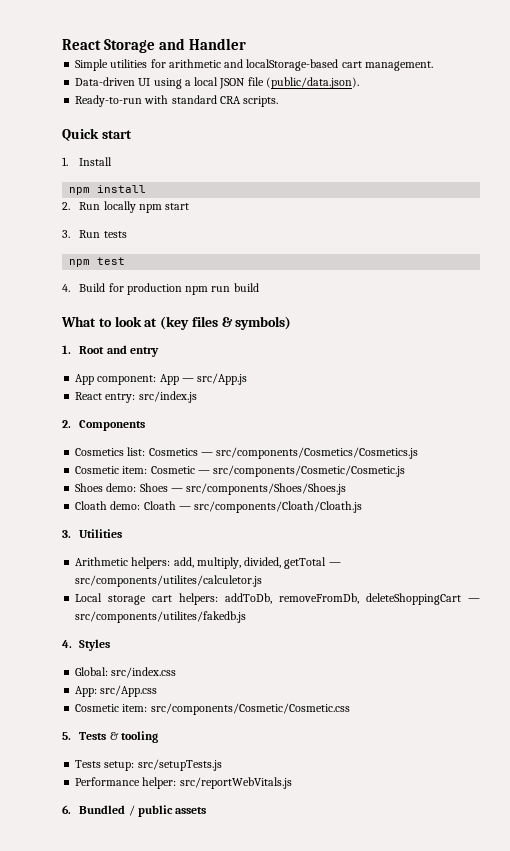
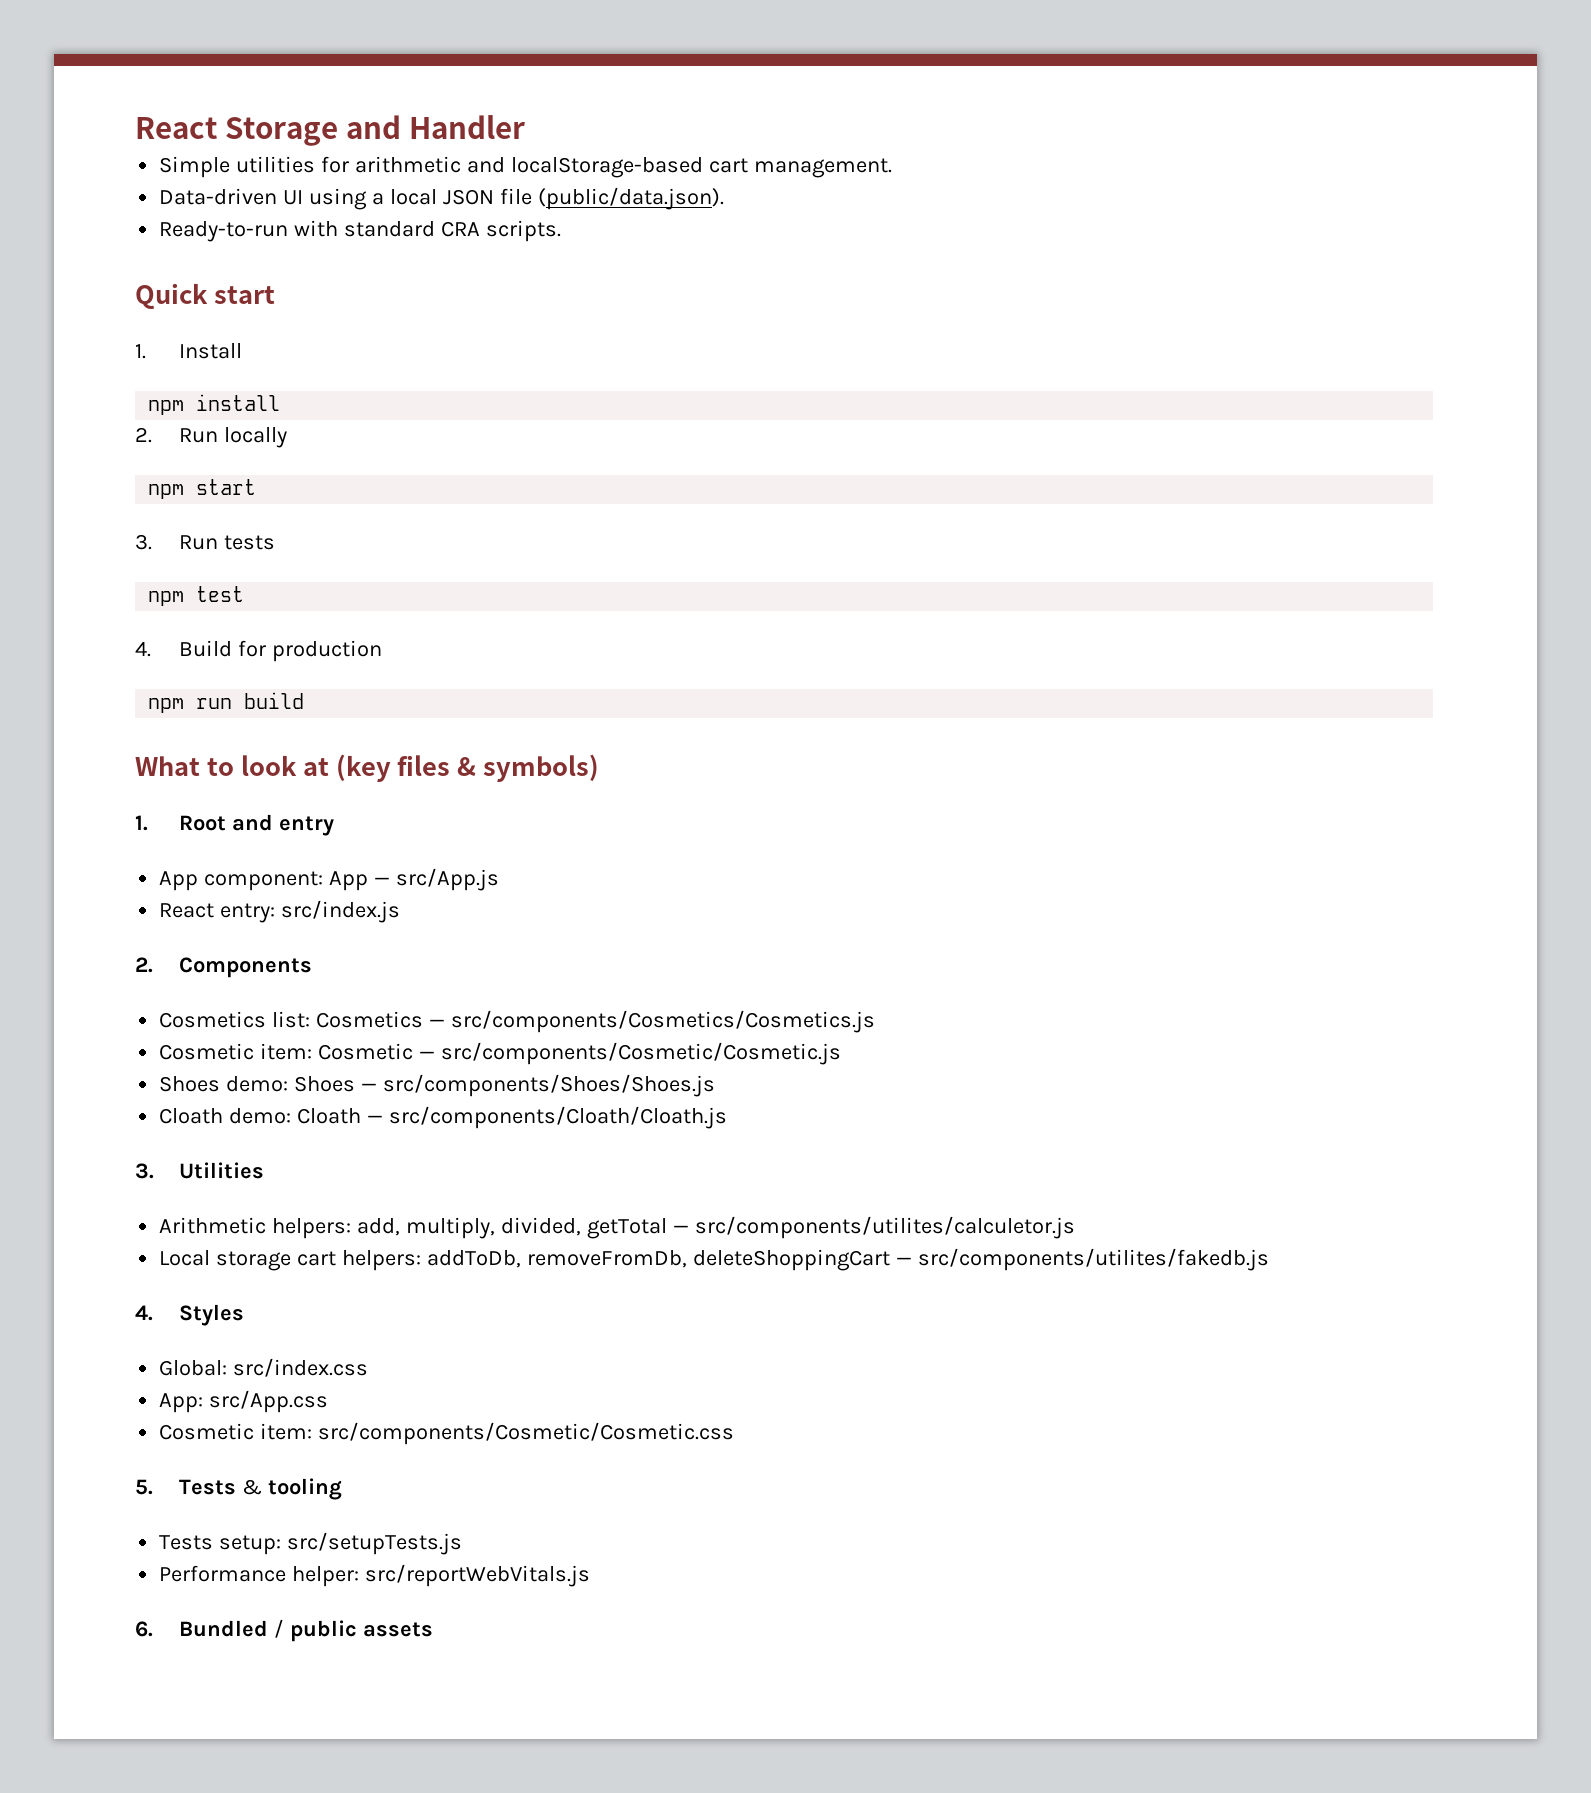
- 2. Run locally npm start
+ 2. Run locally
+ npm start
- 4. Build for production npm run build
+ 4. Build for production
+ npm run build

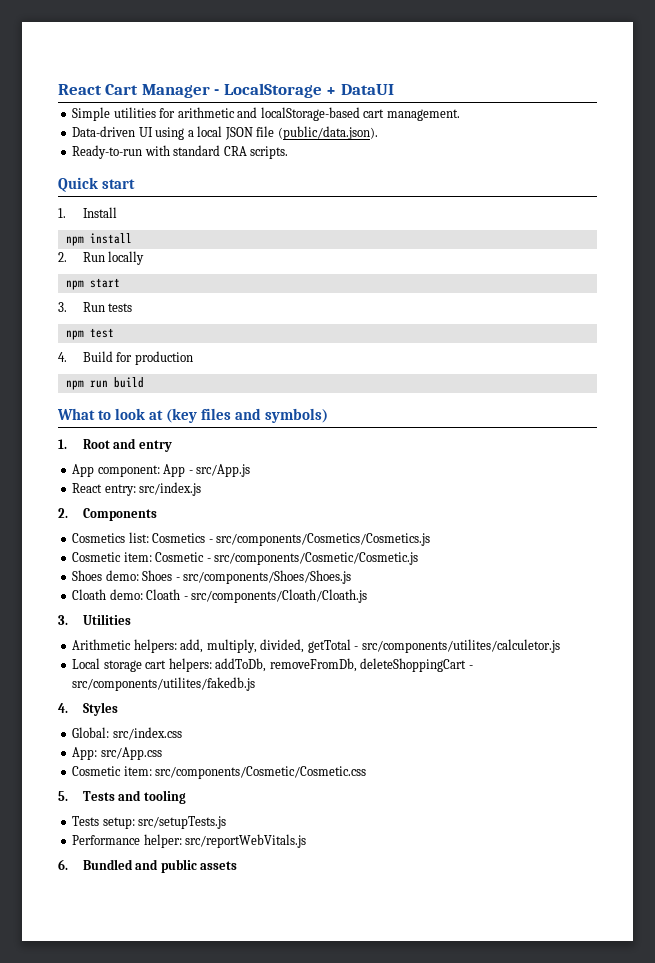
- React Storage and Handler
+ React Cart Manager - LocalStorage + DataUI
- What to look at (key files & symbols)
+ What to look at (key files and symbols)
- App component: App — src/App.js
+ App component: App - src/App.js
- Cosmetics list: Cosmetics — src/components/Cosmetics/Cosmetics.js
+ Cosmetics list: Cosmetics - src/components/Cosmetics/Cosmetics.js
- Cosmetic item: Cosmetic — src/components/Cosmetic/Cosmetic.js
+ Cosmetic item: Cosmetic - src/components/Cosmetic/Cosmetic.js
- Shoes demo: Shoes — src/components/Shoes/Shoes.js
+ Shoes demo: Shoes - src/components/Shoes/Shoes.js
- Cloath demo: Cloath — src/components/Cloath/Cloath.js
+ Cloath demo: Cloath - src/components/Cloath/Cloath.js
- Arithmetic helpers: add, multiply, divided, getTotal — src/components/utilites/calculetor.js
+ Arithmetic helpers: add, multiply, divided, getTotal - src/components/utilites/calculetor.js
- Local storage cart helpers: addToDb, removeFromDb, deleteShoppingCart — src/components/utilites/fakedb.js
+ Local storage cart helpers: addToDb, removeFromDb, deleteShoppingCart - src/components/utilites/fakedb.js
- 5. Tests & tooling
+ 5. Tests and tooling
- 6. Bundled / public assets
+ 6. Bundled and public assets

